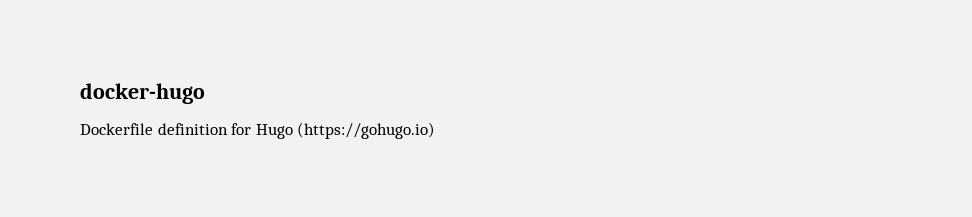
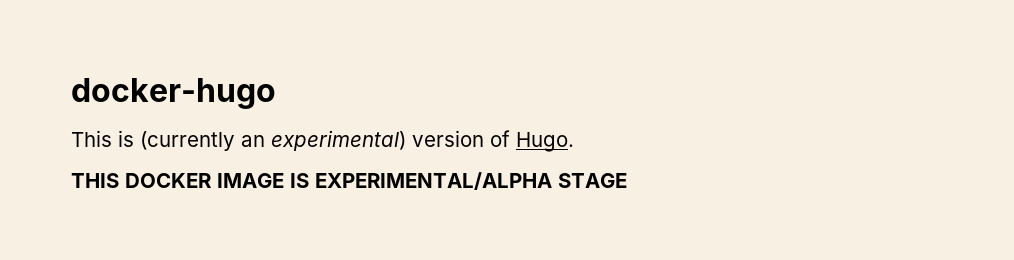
- Dockerfile definition for Hugo (https://gohugo.io)
+ This is (currently an experimental) version of Hugo.
+ THIS DOCKER IMAGE IS EXPERIMENTAL/ALPHA STAGE

